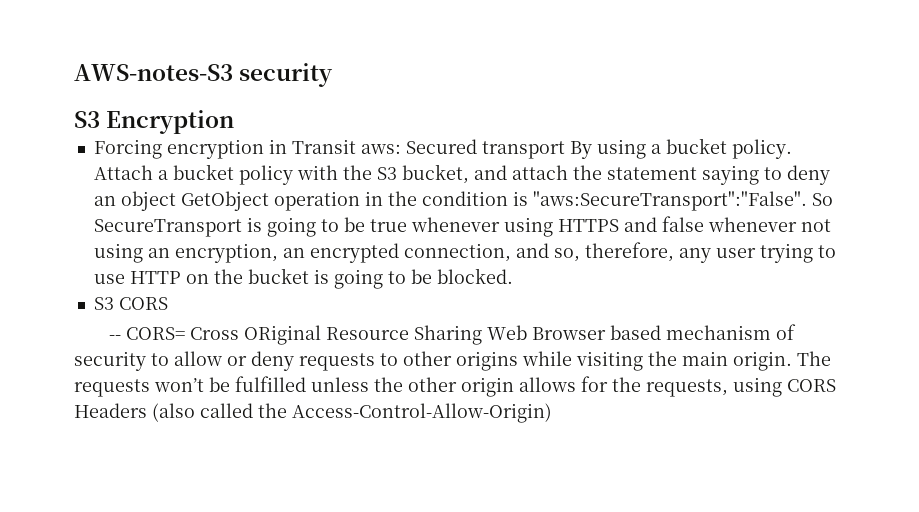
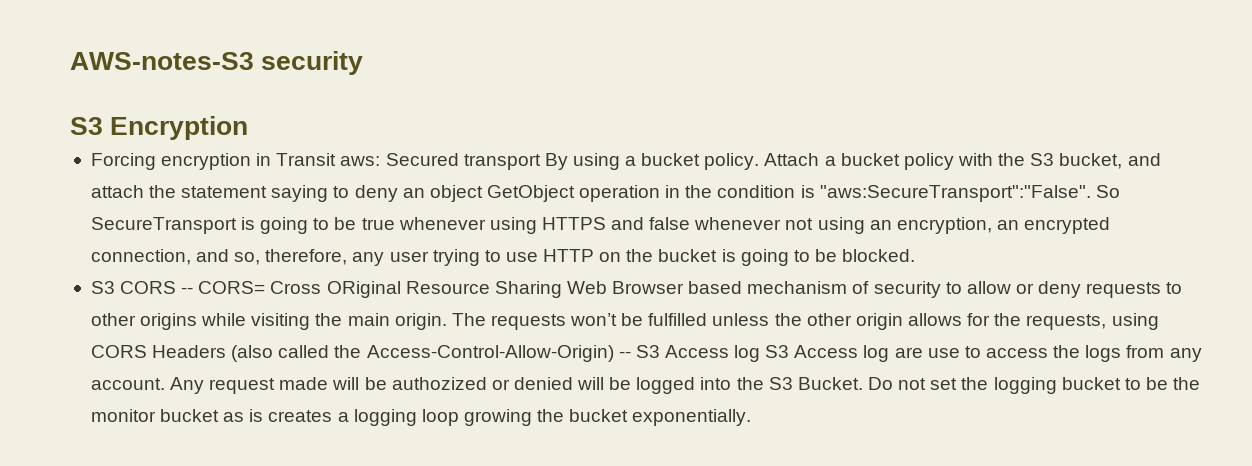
- S3 CORS
- -- CORS= Cross ORiginal Resource Sharing Web Browser based mechanism of security to allow or deny requests to other origins while visiting the main origin.
+ S3 CORS -- CORS= Cross ORiginal Resource Sharing Web Browser based mechanism of security to allow or deny requests to other origins while visiting the main origin.
- The requests won’t be fulfilled unless the other origin allows for the requests, using CORS Headers (also called the Access-Control-Allow-Origin)
+ The requests won’t be fulfilled unless the other origin allows for the requests, using CORS Headers (also called the Access-Control-Allow-Origin) -- S3 Access log S3 Access log are use to access the logs from any account. Any request made will be authozized or denied will be logged into the S3 Bucket. Do not set the logging bucket to be the monitor bucket as is creates a logging loop growing the bucket exponentially.

